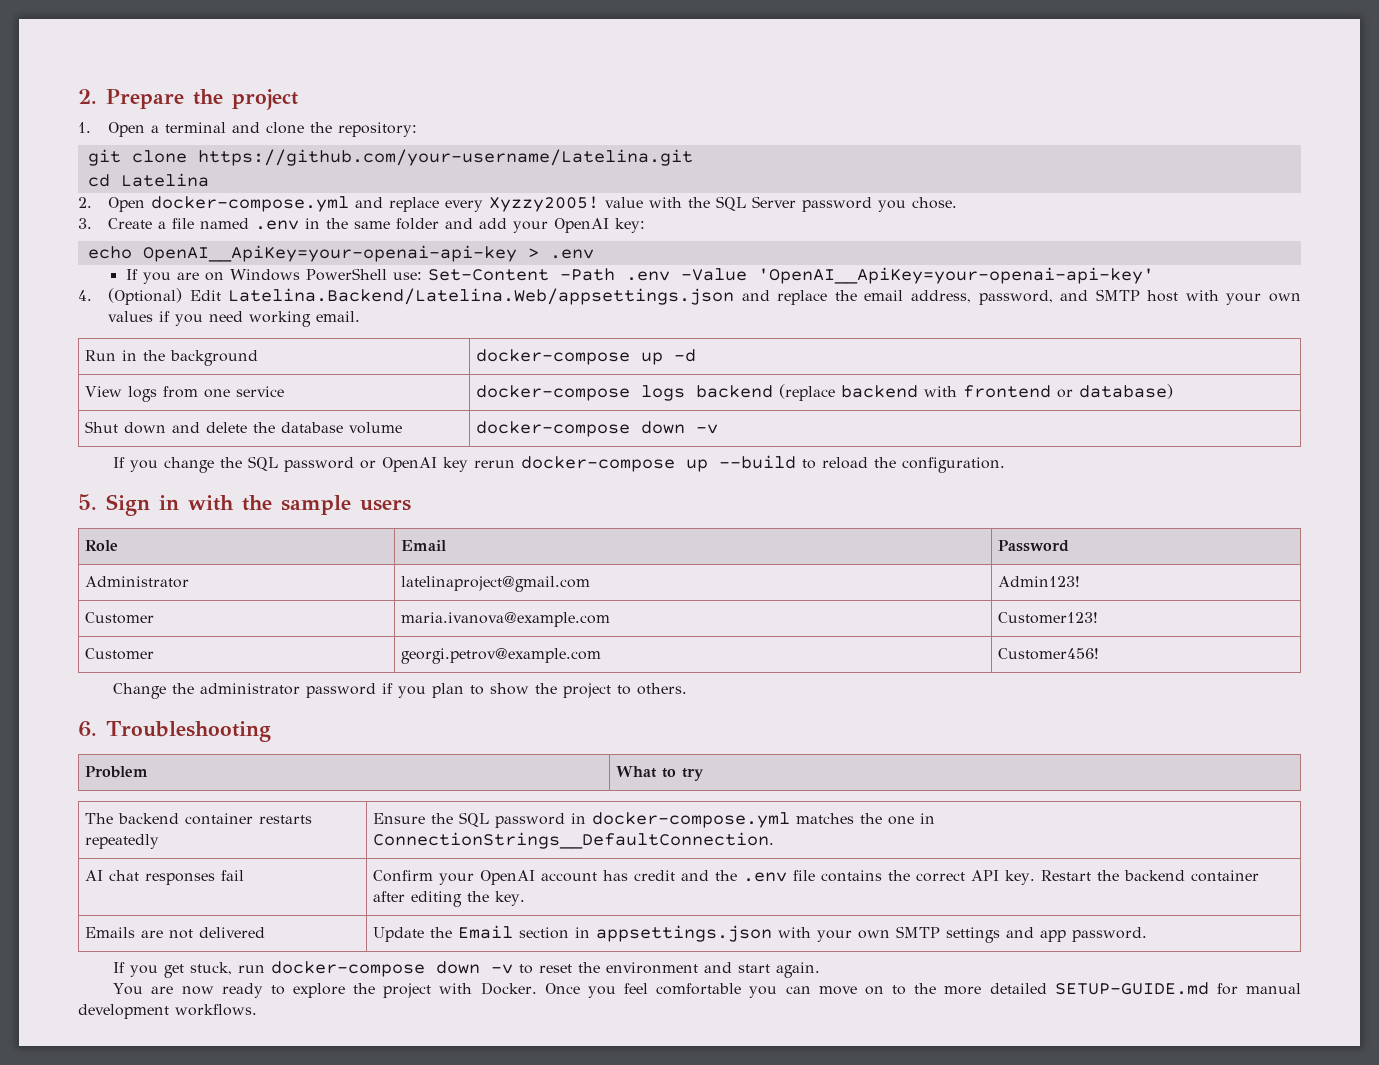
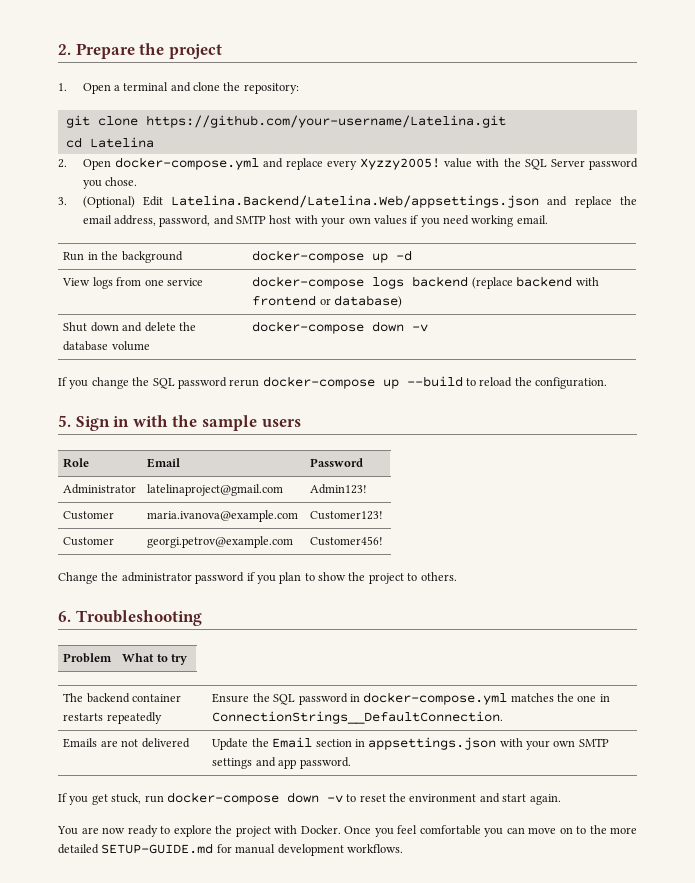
- 3. Create a file named .env in the same folder and add your OpenAI key:
- echo OpenAI__ApiKey=your-openai-api-key > .env
- If you are on Windows PowerShell use: Set-Content -Path .env -Value 'OpenAI__ApiKey=your-openai-api-key'
- 4. (Optional) Edit Latelina.Backend/Latelina.Web/appsettings.json and replace the email address, password, and SMTP host with your own values if you need working email.
+ 3. (Optional) Edit Latelina.Backend/Latelina.Web/appsettings.json and replace the email address, password, and SMTP host with your own values if you need working email.
- If you change the SQL password or OpenAI key rerun docker-compose up --build to reload the configuration.
+ If you change the SQL password rerun docker-compose up --build to reload the configuration.
- AI chat responses fail | Confirm your OpenAI account has credit and the .env file contains the correct API key. Restart the backend container after editing the key.

